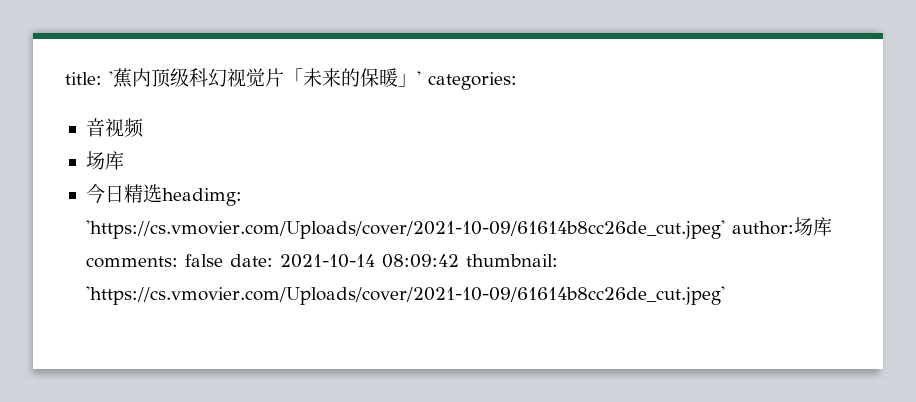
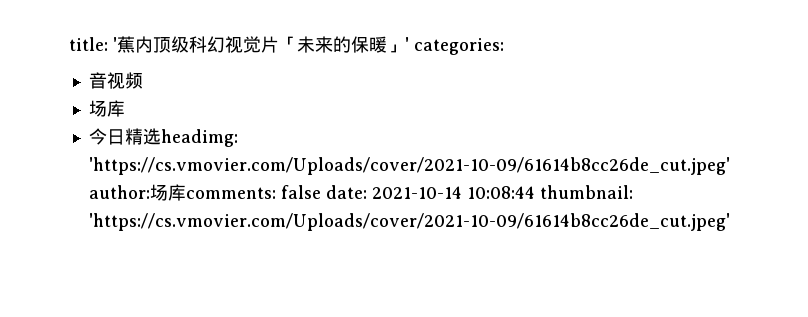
- 今日精选headimg: 'https://cs.vmovier.com/Uploads/cover/2021-10-09/61614b8cc26de_cut.jpeg' author:场库comments: false date: 2021-10-14 08:09:42 thumbnail: 'https://cs.vmovier.com/Uploads/cover/2021-10-09/61614b8cc26de_cut.jpeg'
+ 今日精选headimg: 'https://cs.vmovier.com/Uploads/cover/2021-10-09/61614b8cc26de_cut.jpeg' author:场库comments: false date: 2021-10-14 10:08:44 thumbnail: 'https://cs.vmovier.com/Uploads/cover/2021-10-09/61614b8cc26de_cut.jpeg'

